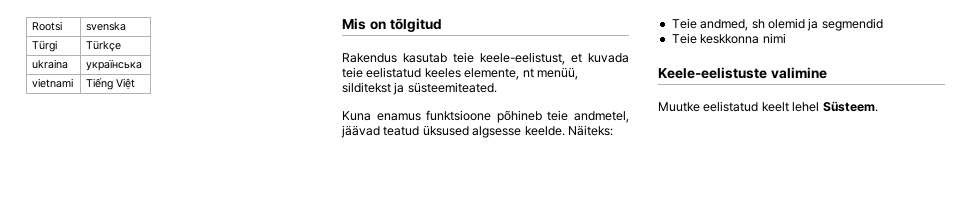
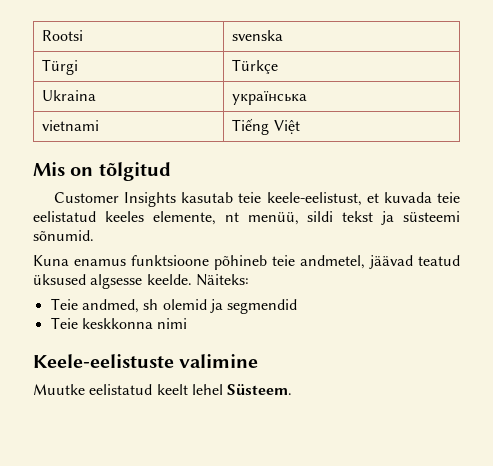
- ukraina | українська
+ Ukraina | українська
- Rakendus kasutab teie keele-eelistust, et kuvada teie eelistatud keeles elemente, nt menüü, silditekst ja süsteemiteated.
+ Customer Insights kasutab teie keele-eelistust, et kuvada teie eelistatud keeles elemente, nt menüü, sildi tekst ja süsteemi sõnumid.

